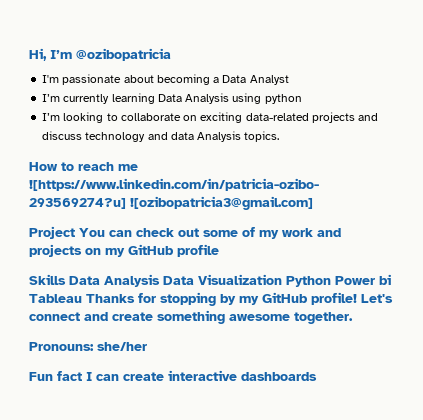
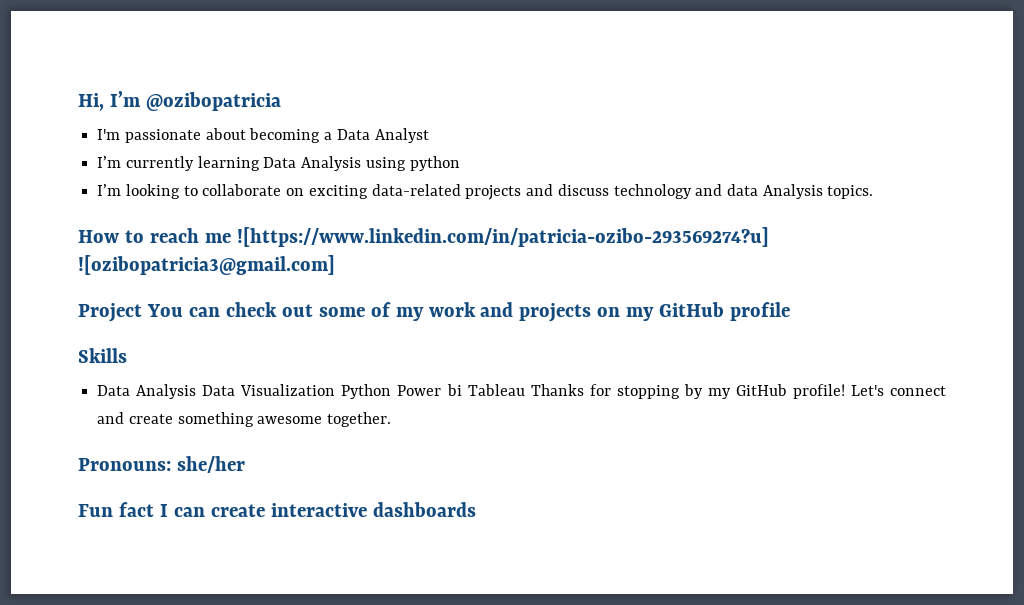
- Skills Data Analysis Data Visualization Python Power bi Tableau Thanks for stopping by my GitHub profile!
+ Skills
+ Data Analysis Data Visualization Python Power bi Tableau Thanks for stopping by my GitHub profile!

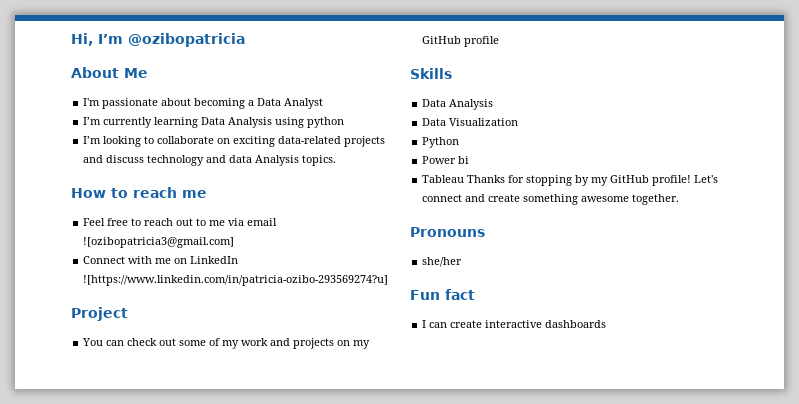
+ About Me
- How to reach me ![https://www.linkedin.com/in/patricia-ozibo-293569274?u] ![ozibopatricia3@gmail.com]
+ How to reach me
+ Feel free to reach out to me via email ![ozibopatricia3@gmail.com]
+ Connect with me on LinkedIn ![https://www.linkedin.com/in/patricia-ozibo-293569274?u]
- Project You can check out some of my work and projects on my GitHub profile
+ Project
+ You can check out some of my work and projects on my GitHub profile
  Skills
- Data Analysis Data Visualization Python Power bi Tableau Thanks for stopping by my GitHub profile!
+ Data Analysis
+ Data Visualization
+ Python
+ Power bi
+ Tableau Thanks for stopping by my GitHub profile!
- Pronouns: she/her
+ Pronouns
+ she/her
- Fun fact I can create interactive dashboards
+ Fun fact
+ I can create interactive dashboards

